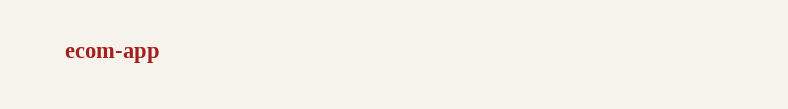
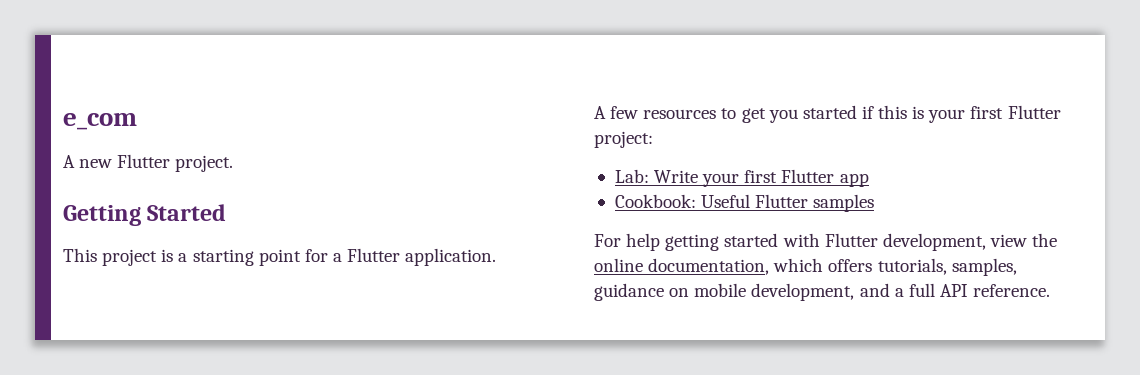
- ecom-app
+ e_com
+ A new Flutter project.
+ Getting Started
+ This project is a starting point for a Flutter application.
+ A few resources to get you started if this is your first Flutter project:
+ Lab: Write your first Flutter app
+ Cookbook: Useful Flutter samples
+ For help getting started with Flutter development, view the online documentation, which offers tutorials, samples, guidance on mobile development, and a full API reference.

